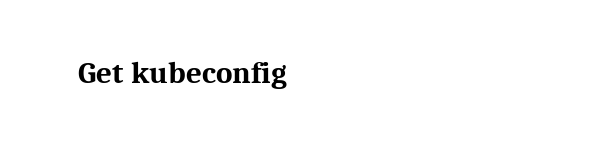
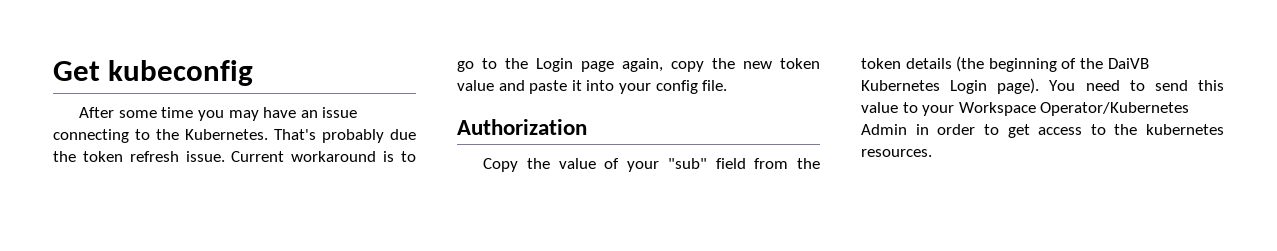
+ After some time you may have an issue connecting to the Kubernetes. That's probably due the token refresh issue. Current workaround is to go to the Login page again, copy the new token value and paste it into your config file.
+ Authorization
+ Copy the value of your "sub" field from the token details (the beginning of the DaiVB Kubernetes Login page). You need to send this value to your Workspace Operator/Kubernetes Admin in order to get access to the kubernetes resources.

